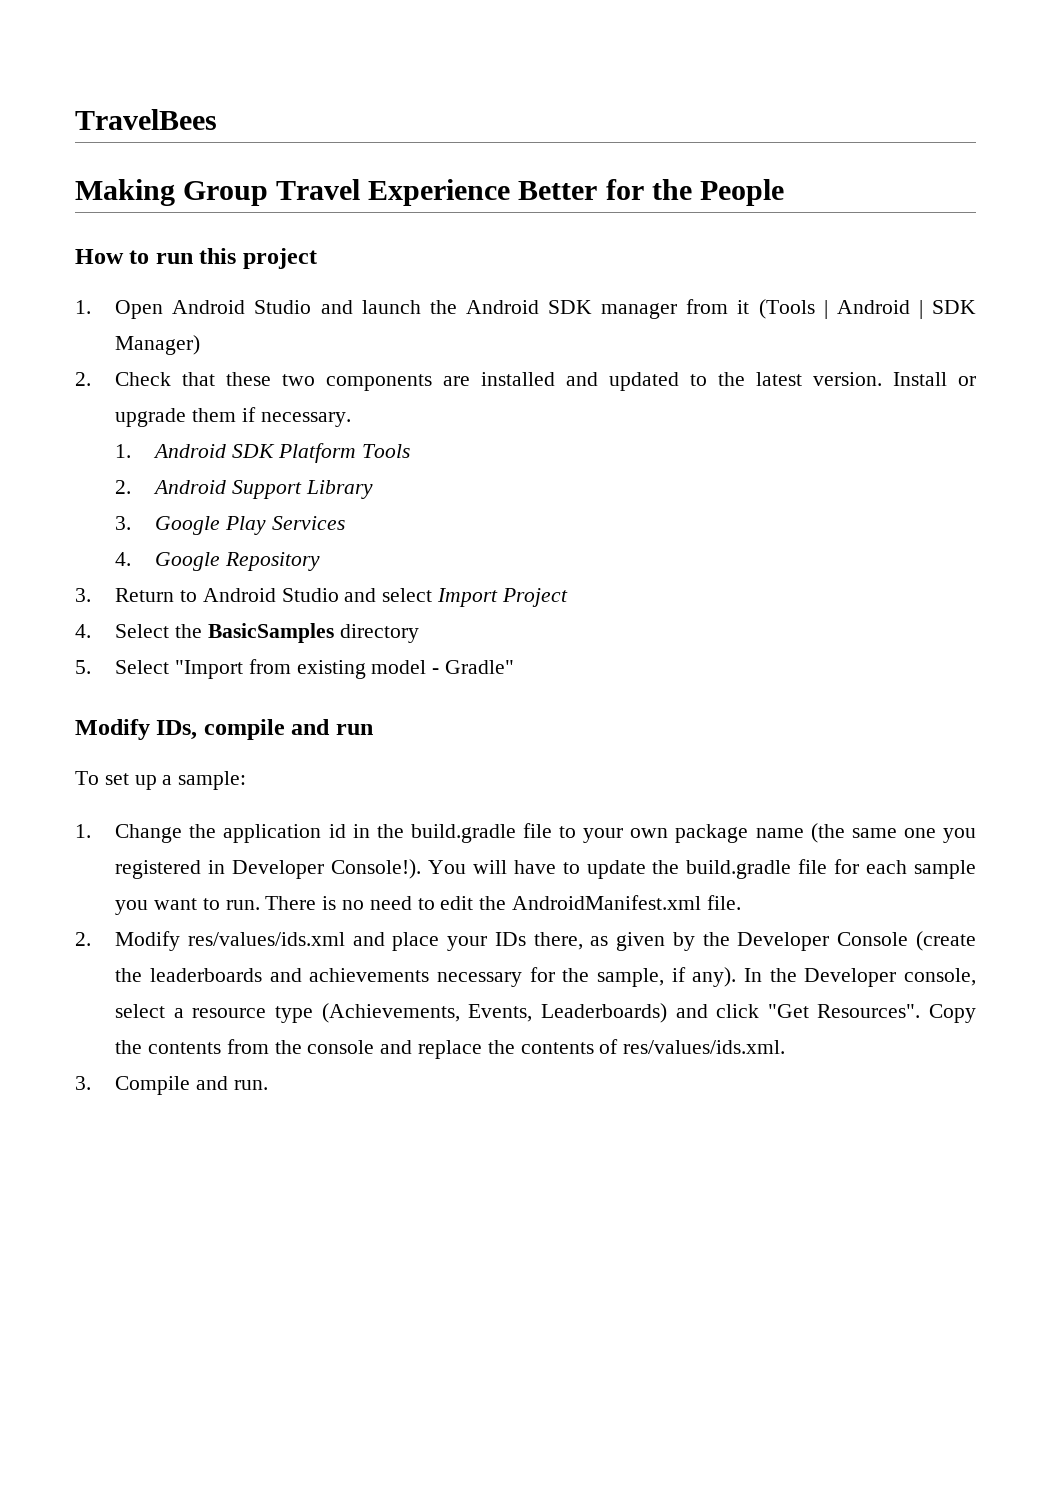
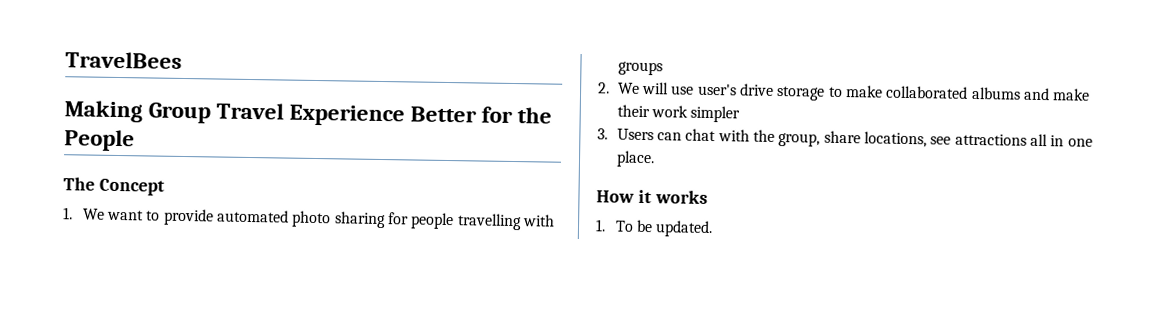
- How to run this project
- 1. Open Android Studio and launch the Android SDK manager from it (Tools | Android | SDK Manager)
- 2. Check that these two components are installed and updated to the latest version. Install or upgrade them if necessary.
- 1. Android SDK Platform Tools
- 2. Android Support Library
- 3. Google Play Services
- 4. Google Repository
- 3. Return to Android Studio and select Import Project
- 4. Select the BasicSamples directory
- 5. Select "Import from existing model - Gradle"
- Modify IDs, compile and run
- To set up a sample:
- 1. Change the application id in the build.gradle file to your own package name (the same one you registered in Developer Console!). You will have to update the build.gradle file for each sample you want to run. There is no need to edit the AndroidManifest.xml file.
- 2. Modify res/values/ids.xml and place your IDs there, as given by the Developer Console (create the leaderboards and achievements necessary for the sample, if any). In the Developer console, select a resource type (Achievements, Events, Leaderboards) and click "Get Resources". Copy the contents from the console and replace the contents of res/values/ids.xml.
- 3. Compile and run.
+ The Concept
+ 1. We want to provide automated photo sharing for people travelling with groups
+ 2. We will use user's drive storage to make collaborated albums and make their work simpler
+ 3. Users can chat with the group, share locations, see attractions all in one place.
+ How it works
+ 1. To be updated.

